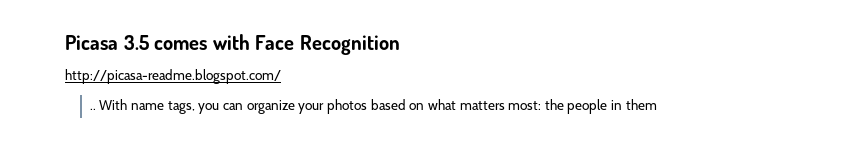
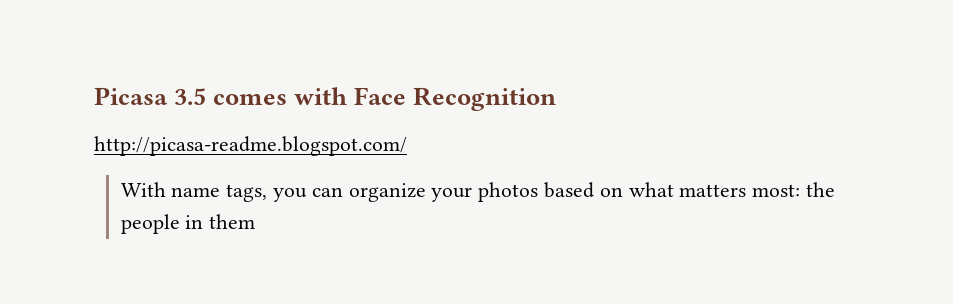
- ..

